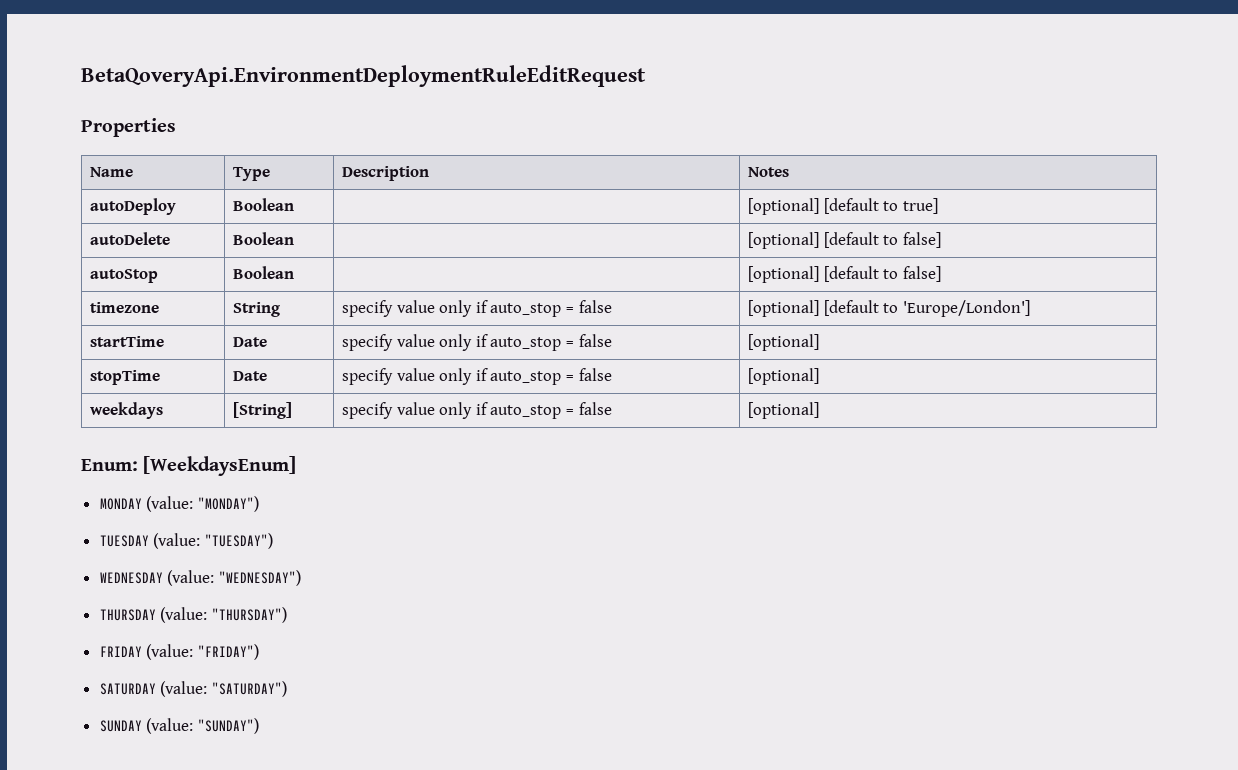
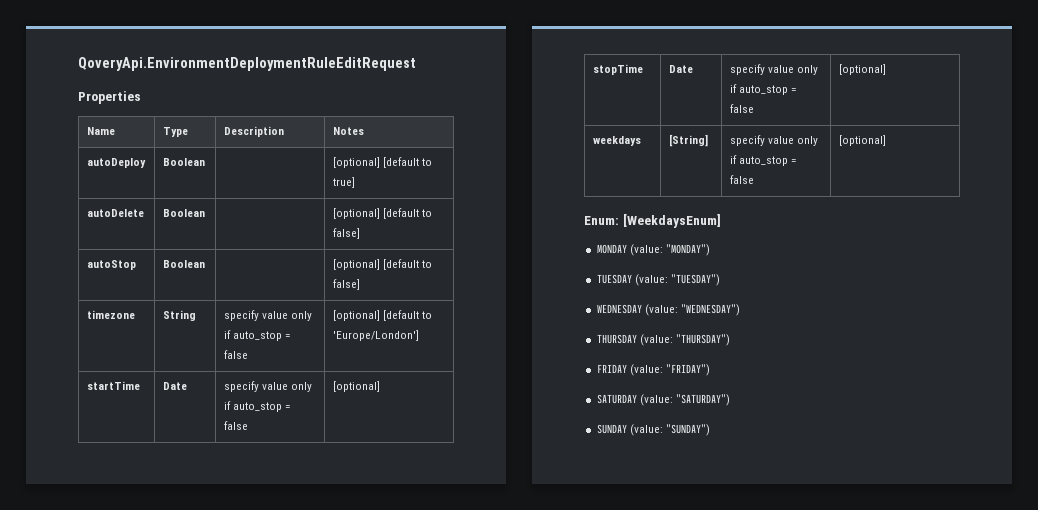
- BetaQoveryApi.EnvironmentDeploymentRuleEditRequest
+ QoveryApi.EnvironmentDeploymentRuleEditRequest

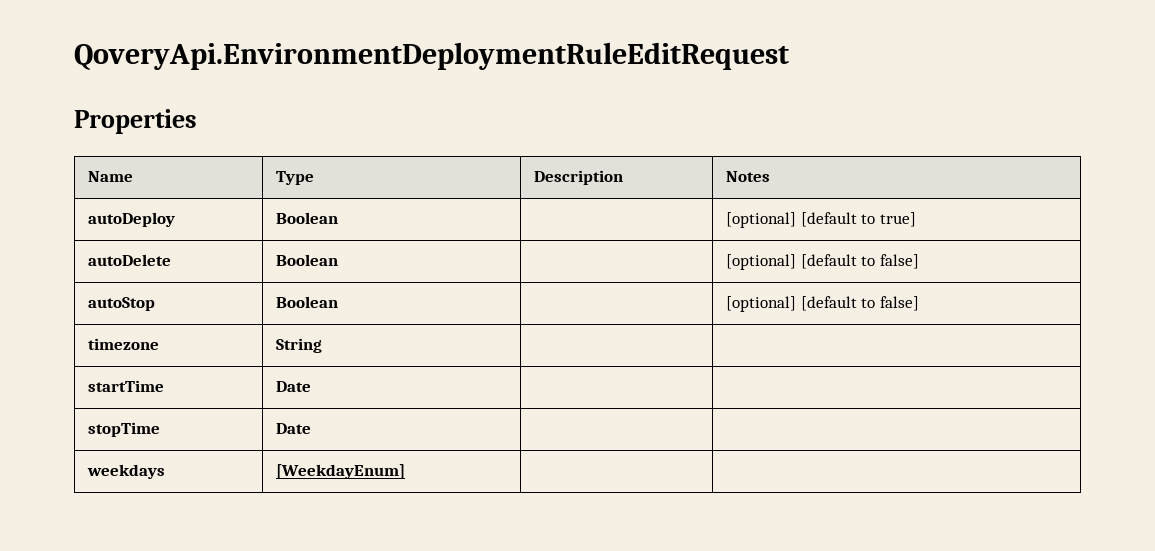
- timezone | String | specify value only if auto_stop = false | [optional] [default to 'Europe/London']
- startTime | Date | specify value only if auto_stop = false | [optional]
- stopTime | Date | specify value only if auto_stop = false | [optional]
- weekdays | [String] | specify value only if auto_stop = false | [optional]
- Enum: [WeekdaysEnum]
- MONDAY (value: "MONDAY")
- TUESDAY (value: "TUESDAY")
- WEDNESDAY (value: "WEDNESDAY")
- THURSDAY (value: "THURSDAY")
- FRIDAY (value: "FRIDAY")
- SATURDAY (value: "SATURDAY")
- SUNDAY (value: "SUNDAY")
+ timezone | String | |
+ startTime | Date | |
+ stopTime | Date | |
+ weekdays | [WeekdayEnum] | |

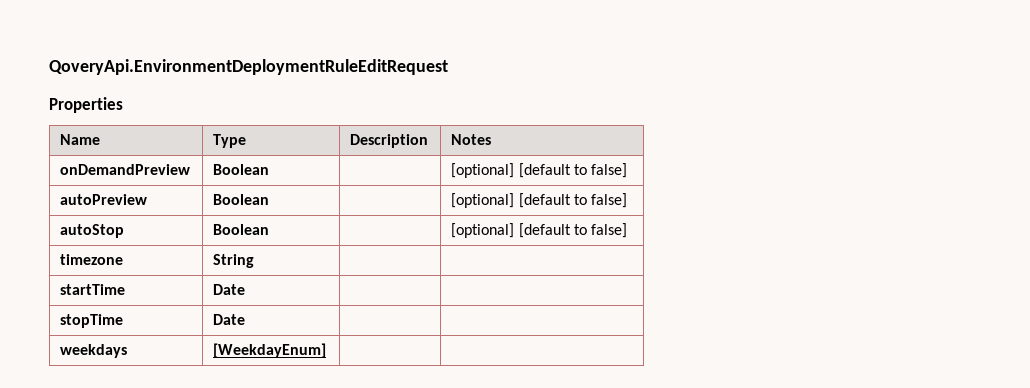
- autoDeploy | Boolean | | [optional] [default to true]
- autoDelete | Boolean | | [optional] [default to false]
+ onDemandPreview | Boolean | | [optional] [default to false]
+ autoPreview | Boolean | | [optional] [default to false]

